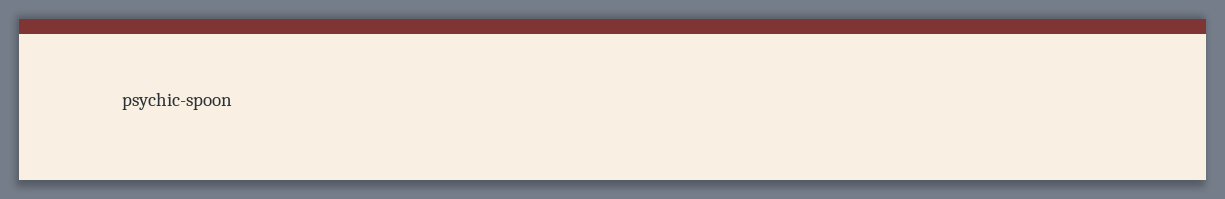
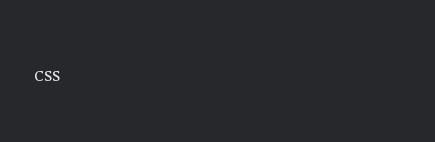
- psychic-spoon
+ CSS

